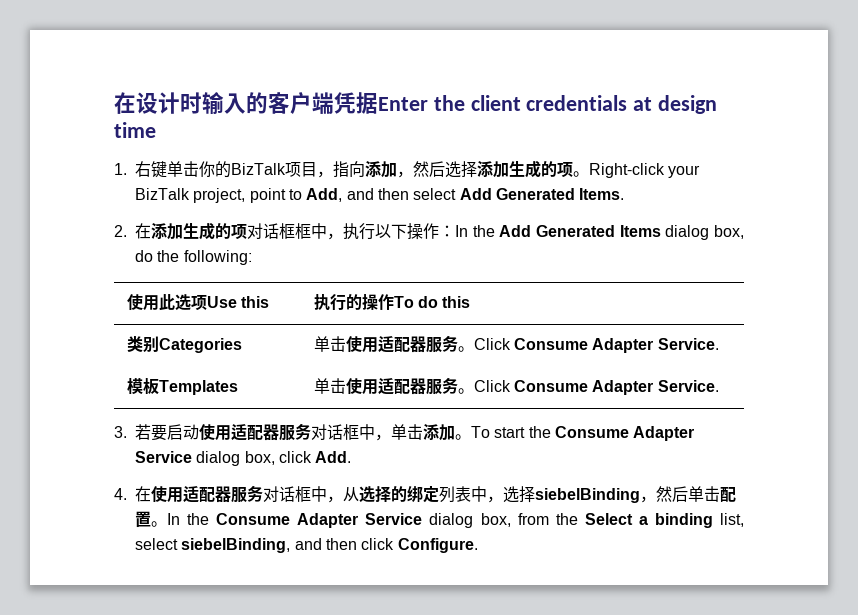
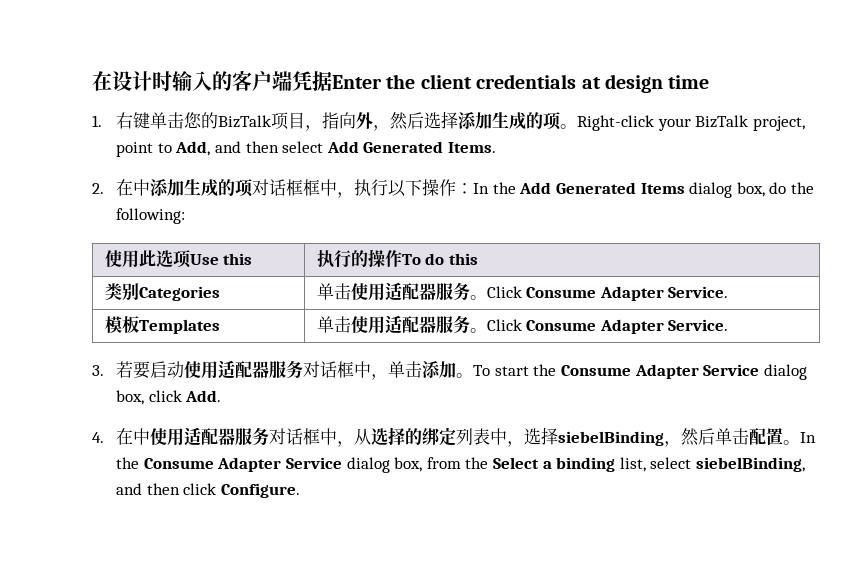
- 1.右键单击你的BizTalk项目，指向添加，然后选择添加生成的项。
+ 1.右键单击您的BizTalk项目，指向外，然后选择添加生成的项。
- 2.在添加生成的项对话框框中，执行以下操作：In the Add Generated Items dialog box, do the following:
+ 2.在中添加生成的项对话框框中，执行以下操作：In the Add Generated Items dialog box, do the following:
- 4.在使用适配器服务对话框中，从选择的绑定列表中，选择siebelBinding，然后单击配置。
+ 4.在中使用适配器服务对话框中，从选择的绑定列表中，选择siebelBinding，然后单击配置。

